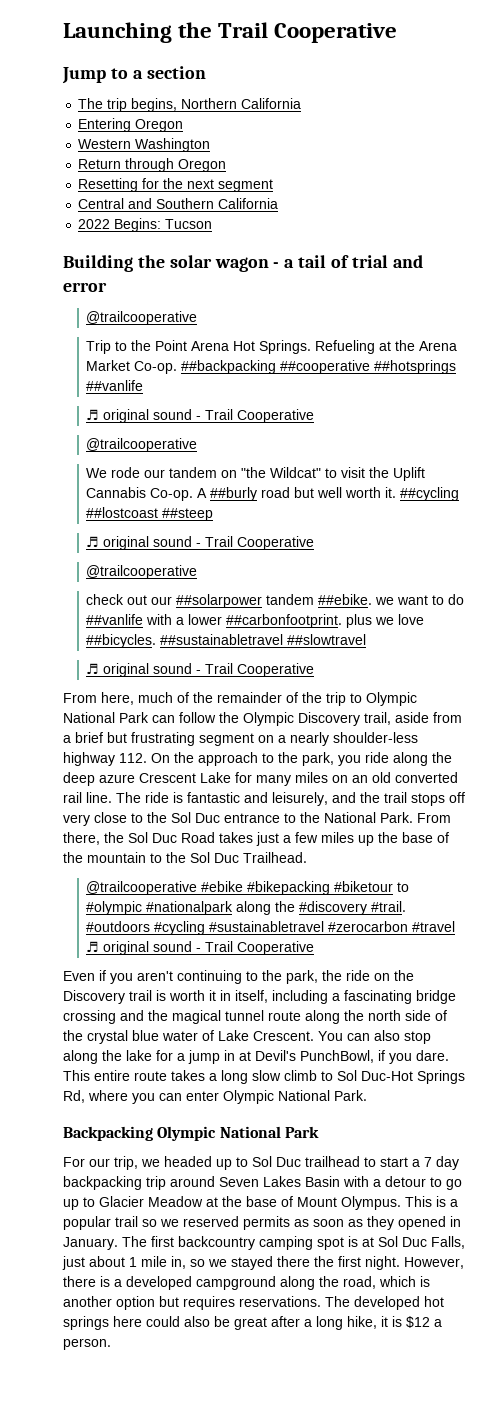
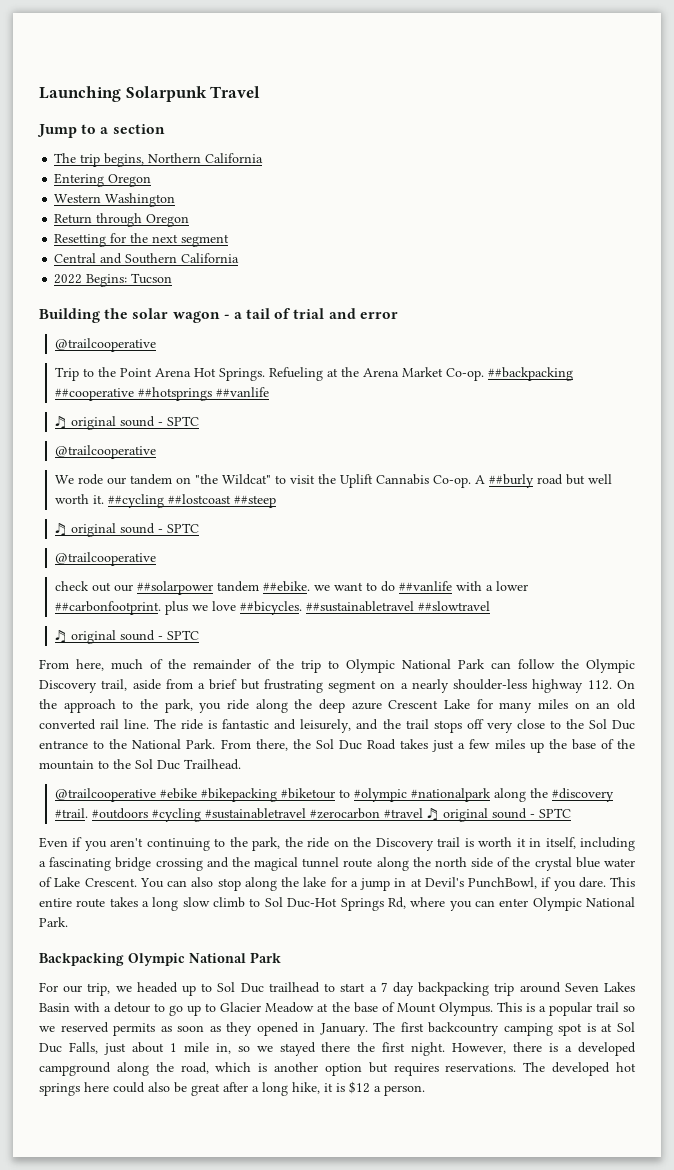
- Launching the Trail Cooperative
+ Launching Solarpunk Travel
  ##backpacking ##cooperative ##hotsprings ##vanlife
- ♬ original sound - Trail Cooperative
+ ♬ original sound - SPTC
  ##cycling ##lostcoast ##steep
- ♬ original sound - Trail Cooperative
+ ♬ original sound - SPTC
  ##sustainabletravel ##slowtravel
- ♬ original sound - Trail Cooperative
+ ♬ original sound - SPTC
- #outdoors #cycling #sustainabletravel #zerocarbon #travel ♬ original sound - Trail Cooperative
+ #outdoors #cycling #sustainabletravel #zerocarbon #travel ♬ original sound - SPTC

